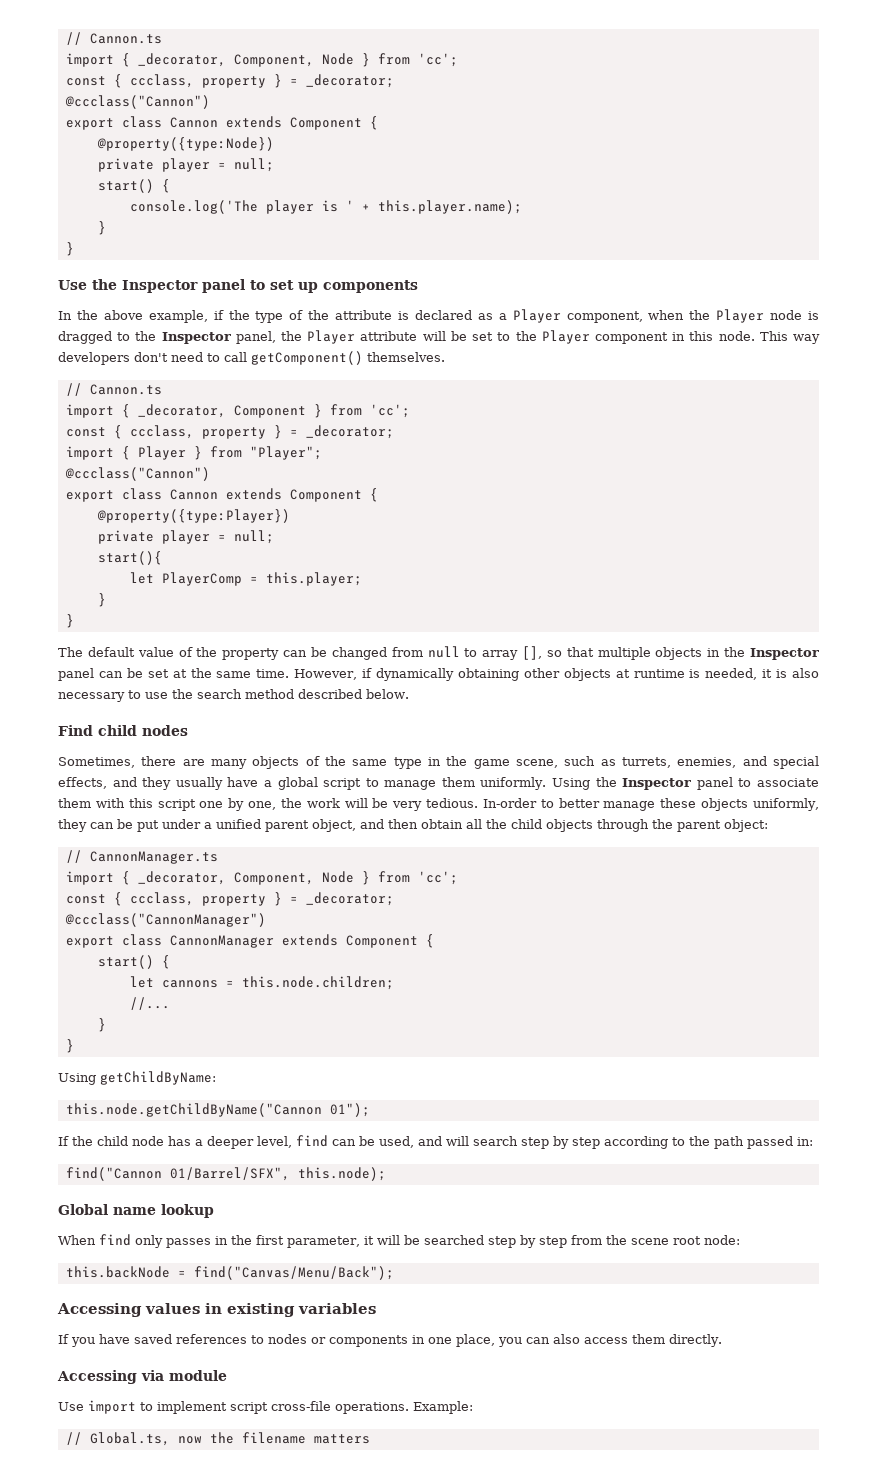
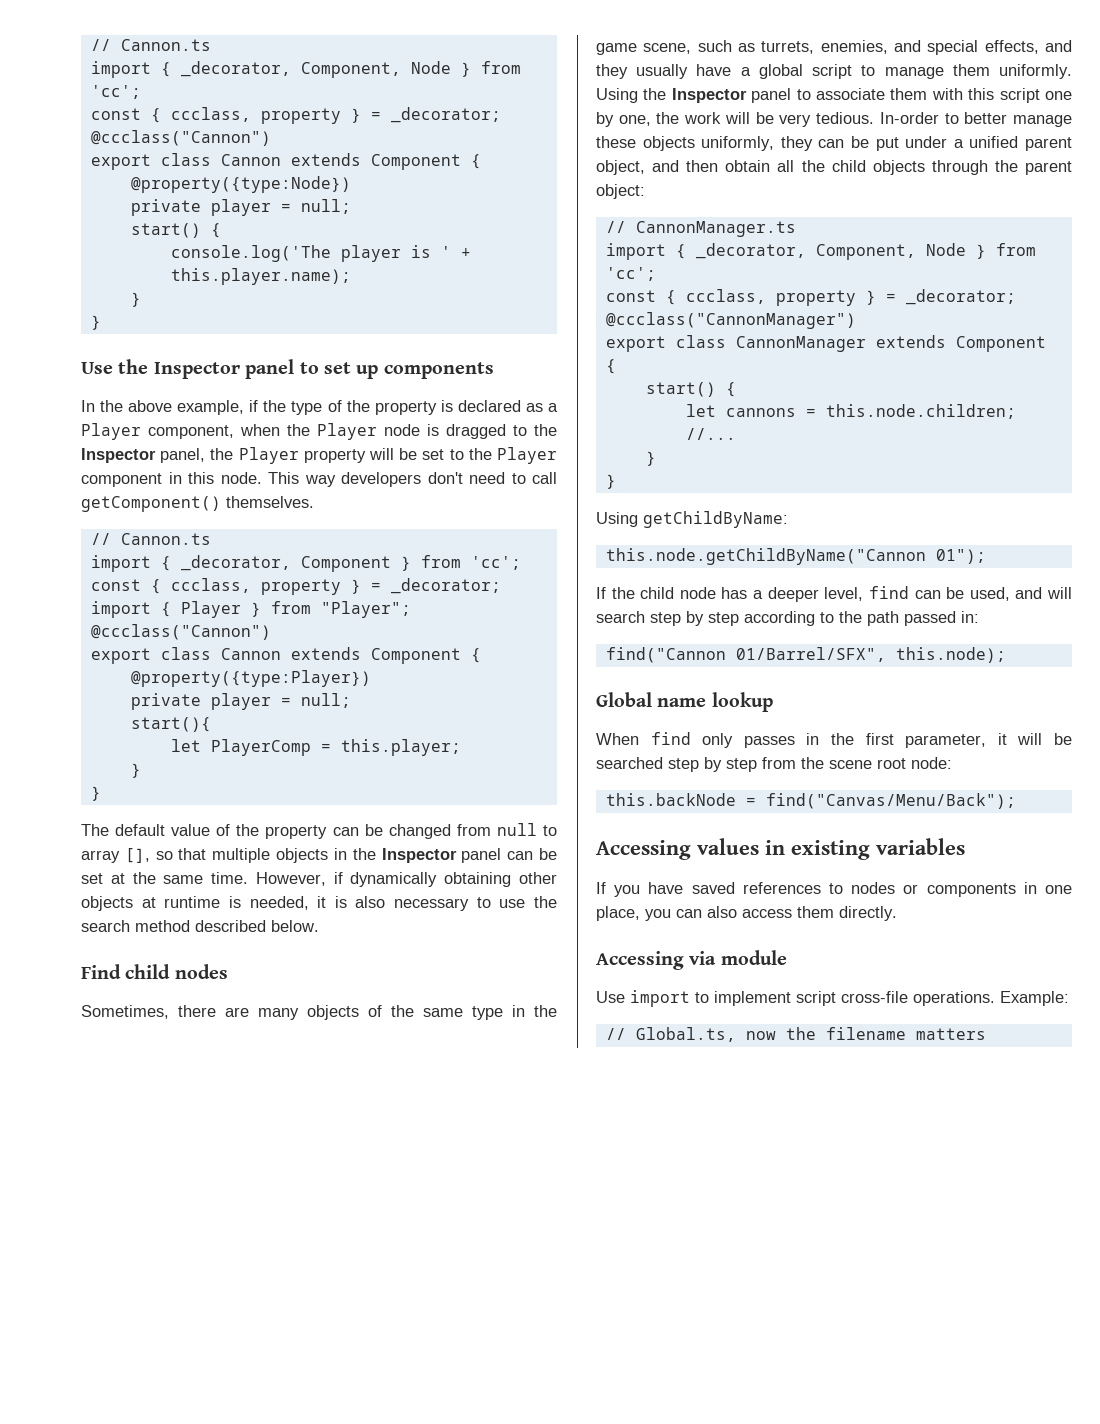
- In the above example, if the type of the attribute is declared as a Player component, when the Player node is dragged to the Inspector panel, the Player attribute will be set to the Player component in this node.
+ In the above example, if the type of the property is declared as a Player component, when the Player node is dragged to the Inspector panel, the Player property will be set to the Player component in this node.

